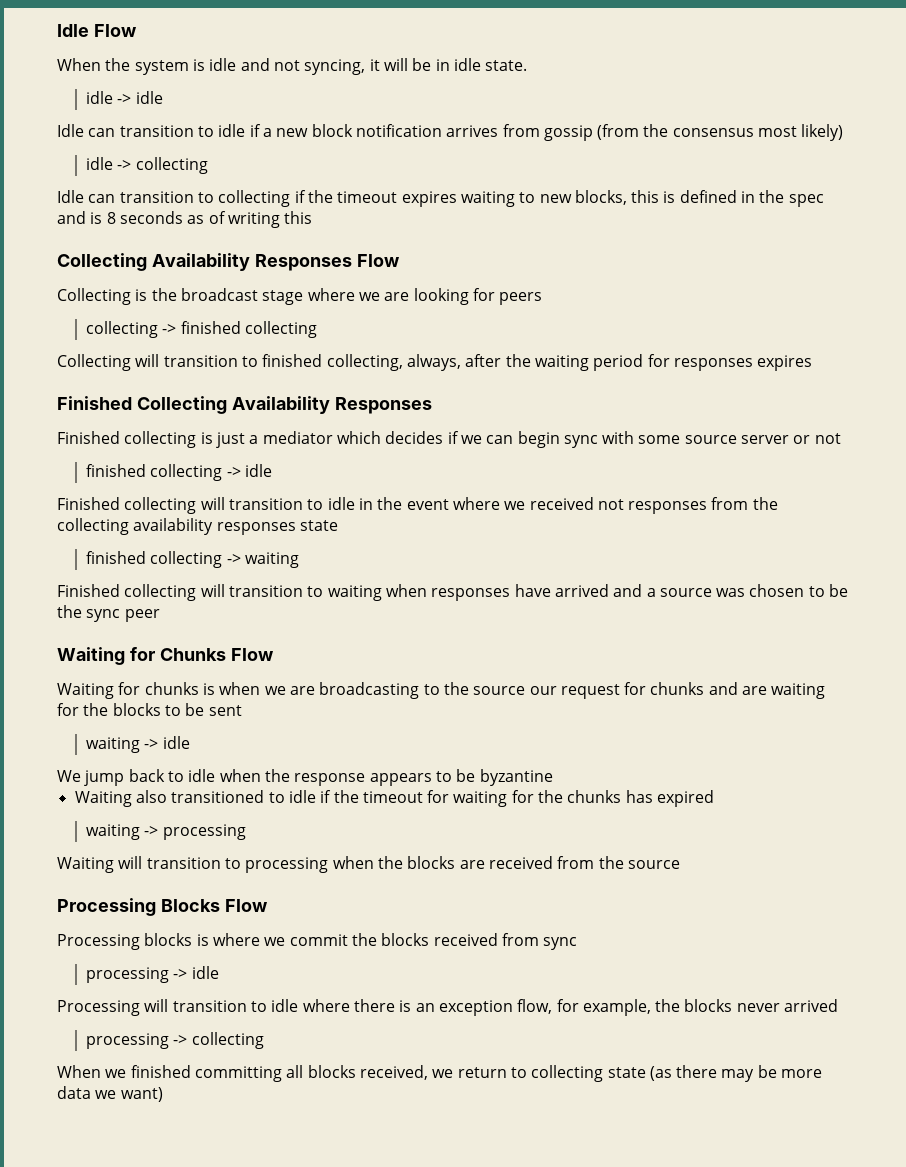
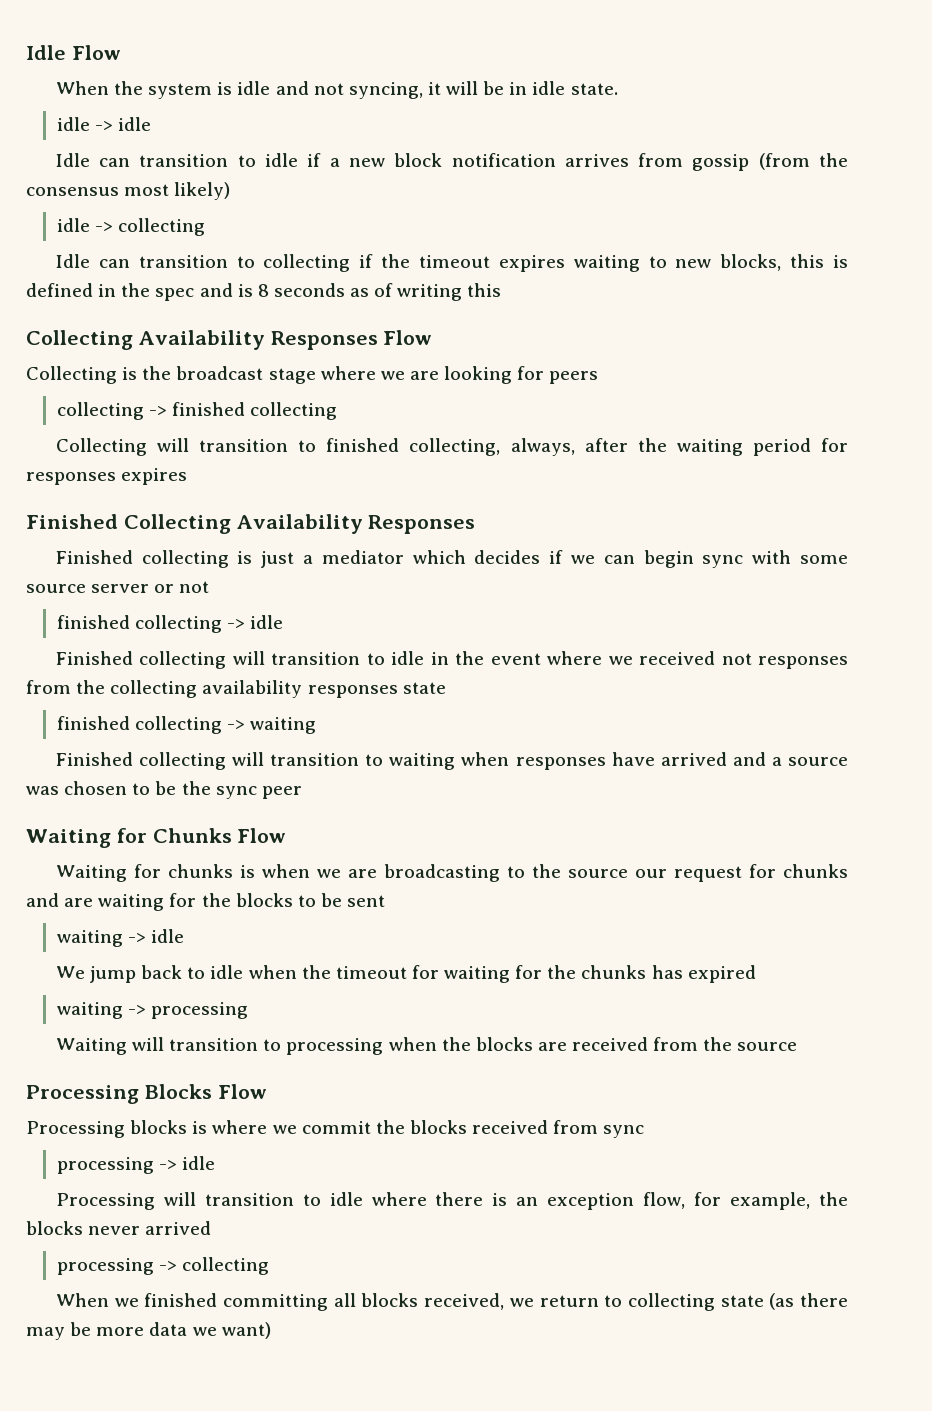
- We jump back to idle when the response appears to be byzantine
- Waiting also transitioned to idle if the timeout for waiting for the chunks has expired
+ We jump back to idle when the timeout for waiting for the chunks has expired

